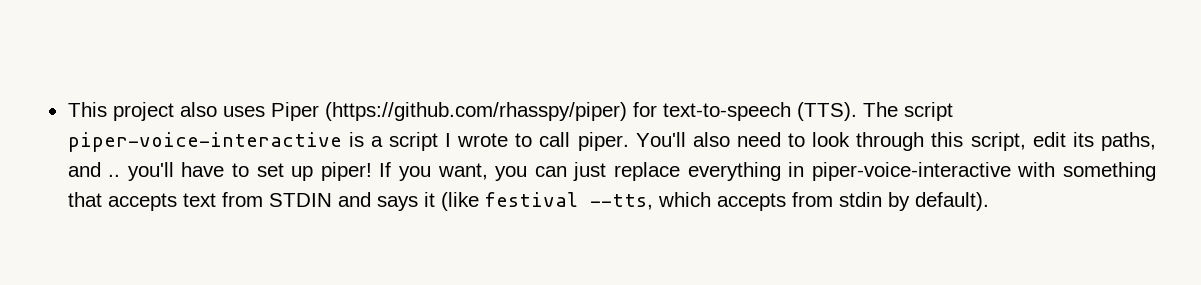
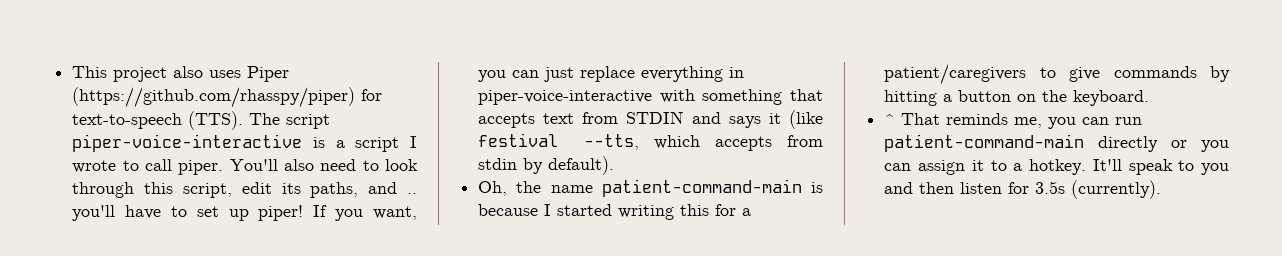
+ Oh, the name patient-command-main is because I started writing this for a patient/caregivers to give commands by hitting a button on the keyboard.
+ ^ That reminds me, you can run patient-command-main directly or you can assign it to a hotkey. It'll speak to you and then listen for 3.5s (currently).

